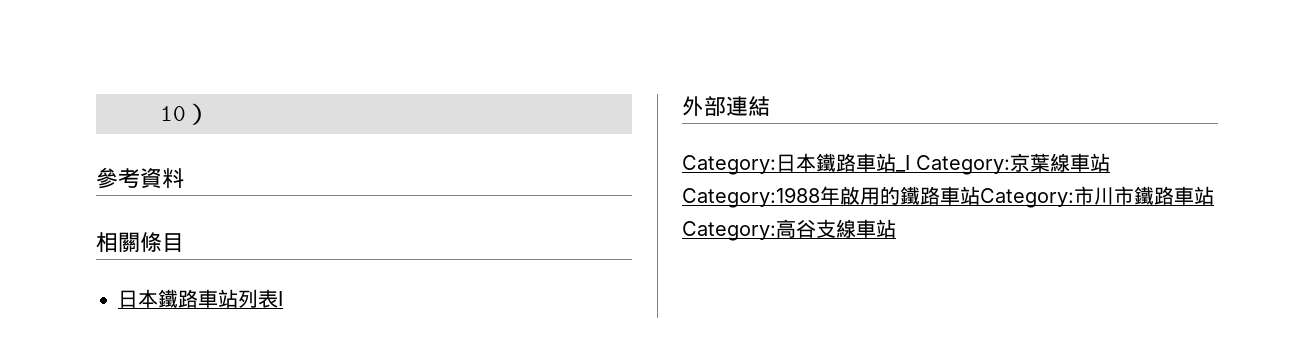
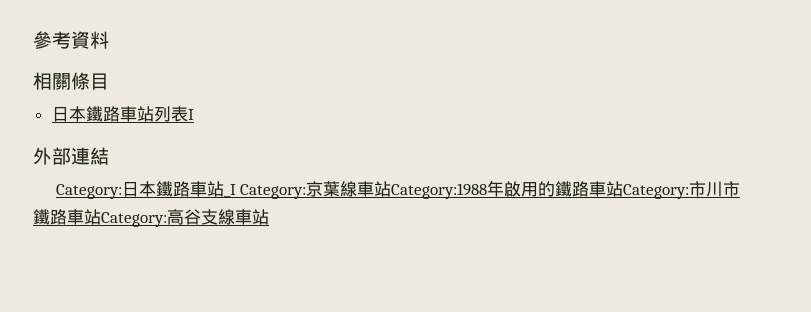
- 10）

